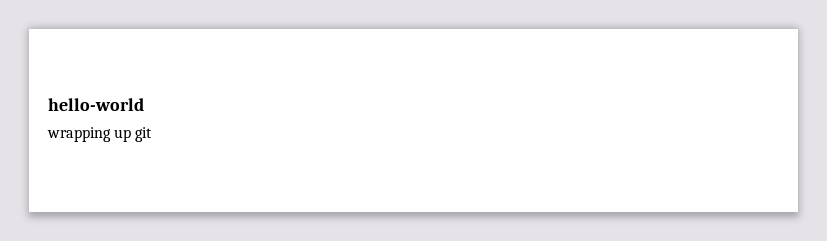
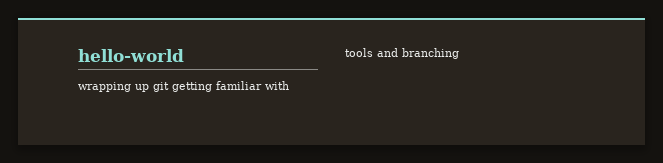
- wrapping up git
+ wrapping up git getting familiar with tools and branching

